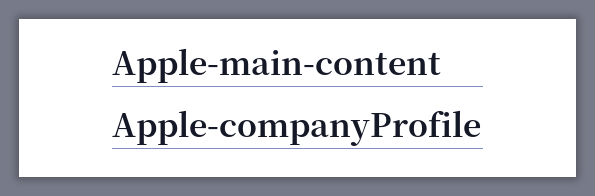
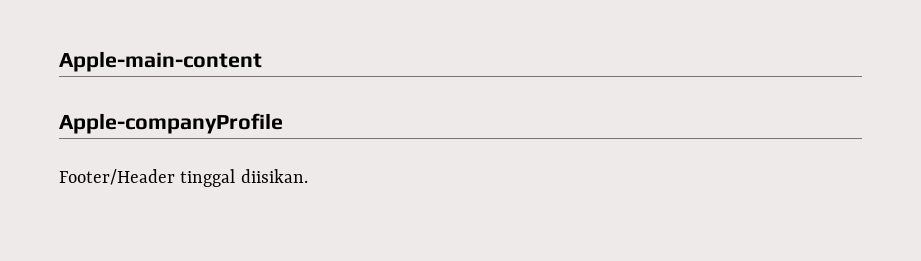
+ Footer/Header tinggal diisikan.

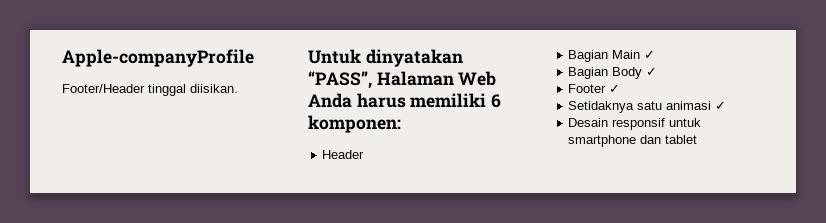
- Apple-main-content
+ Untuk dinyatakan “PASS”, Halaman Web Anda harus memiliki 6 komponen:
+ Header
+ Bagian Main ✓
+ Bagian Body ✓
+ Footer ✓
+ Setidaknya satu animasi ✓
+ Desain responsif untuk smartphone dan tablet

